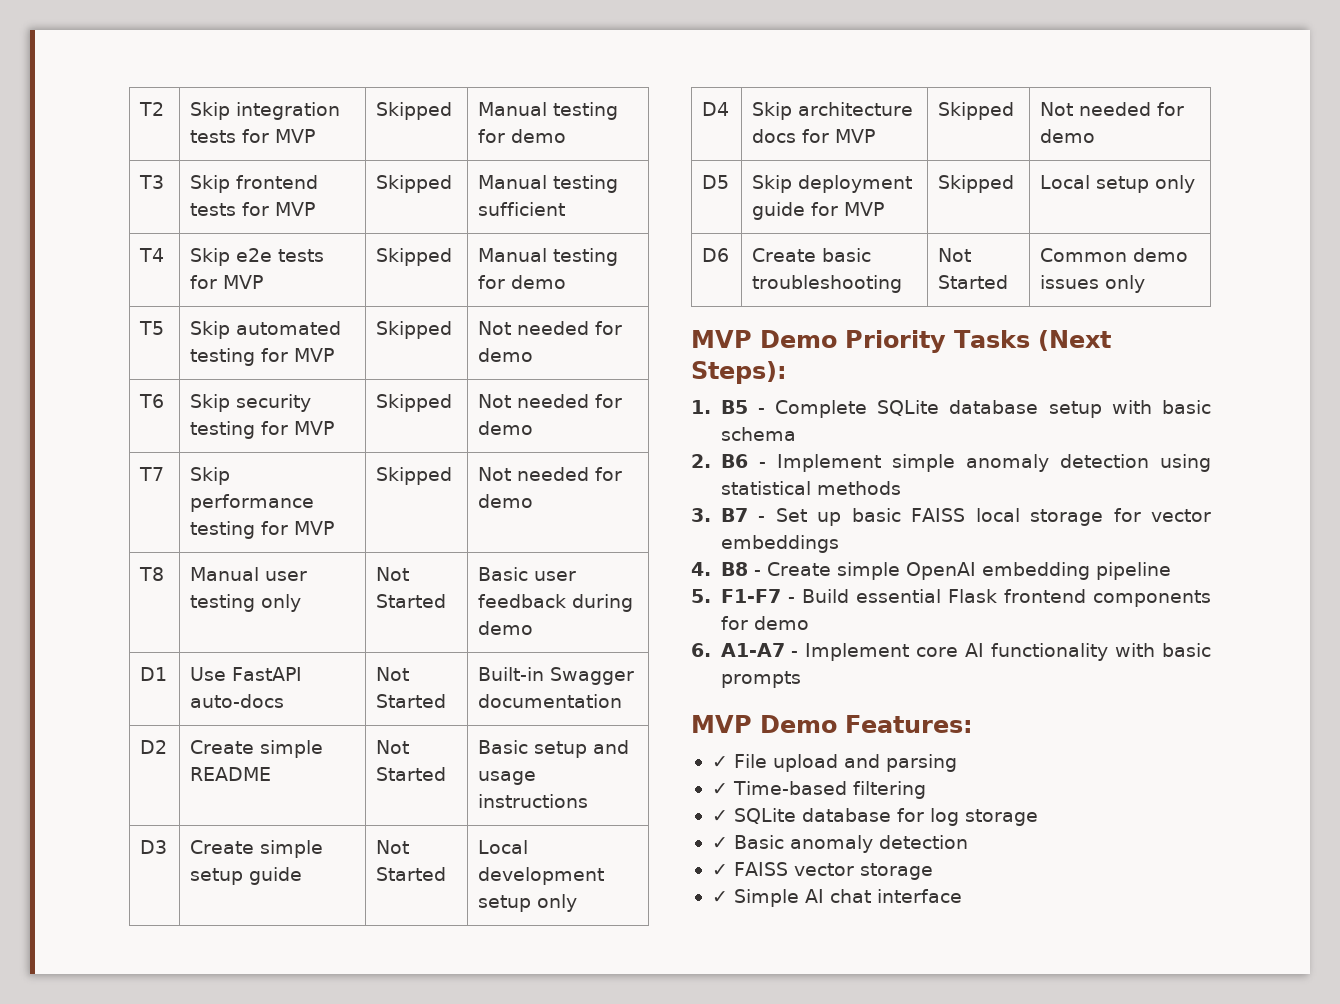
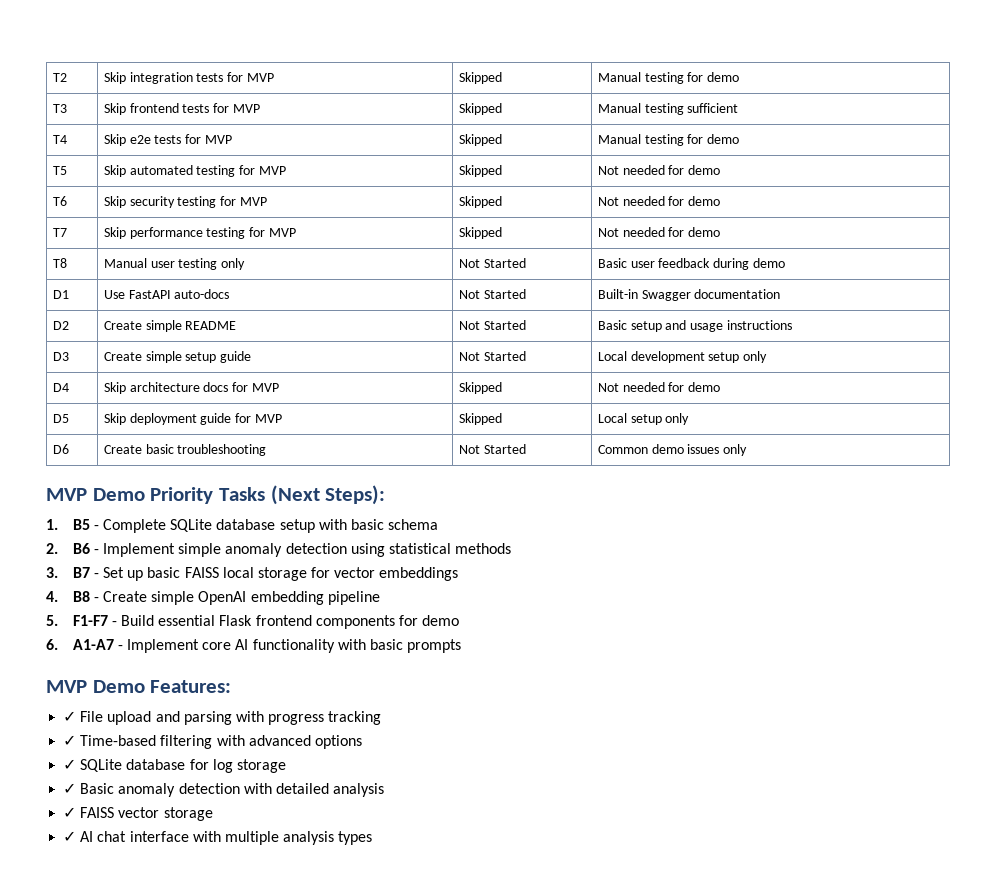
- ✓ File upload and parsing
+ ✓ File upload and parsing with progress tracking
- ✓ Time-based filtering
+ ✓ Time-based filtering with advanced options
- ✓ Basic anomaly detection
+ ✓ Basic anomaly detection with detailed analysis
- ✓ Simple AI chat interface
+ ✓ AI chat interface with multiple analysis types

